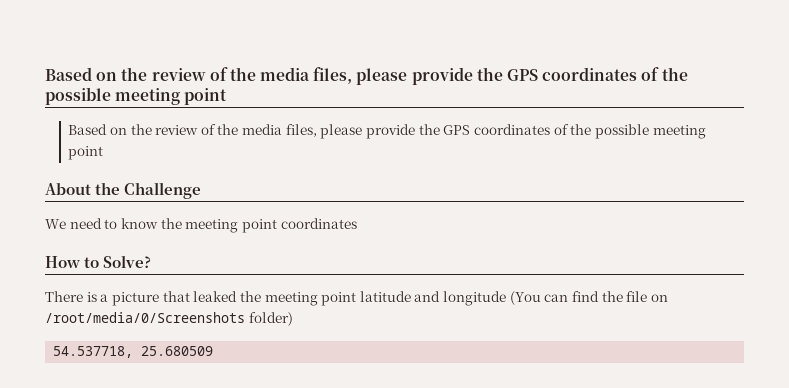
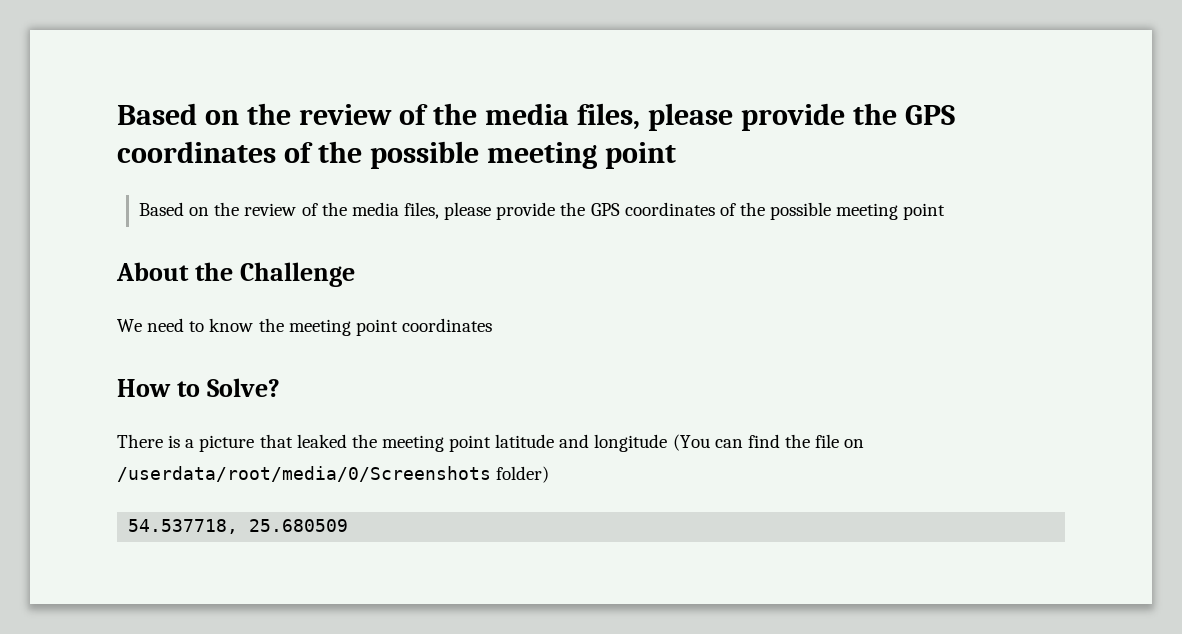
- There is a picture that leaked the meeting point latitude and longitude (You can find the file on /root/media/0/Screenshots folder)
+ There is a picture that leaked the meeting point latitude and longitude (You can find the file on /userdata/root/media/0/Screenshots folder)

